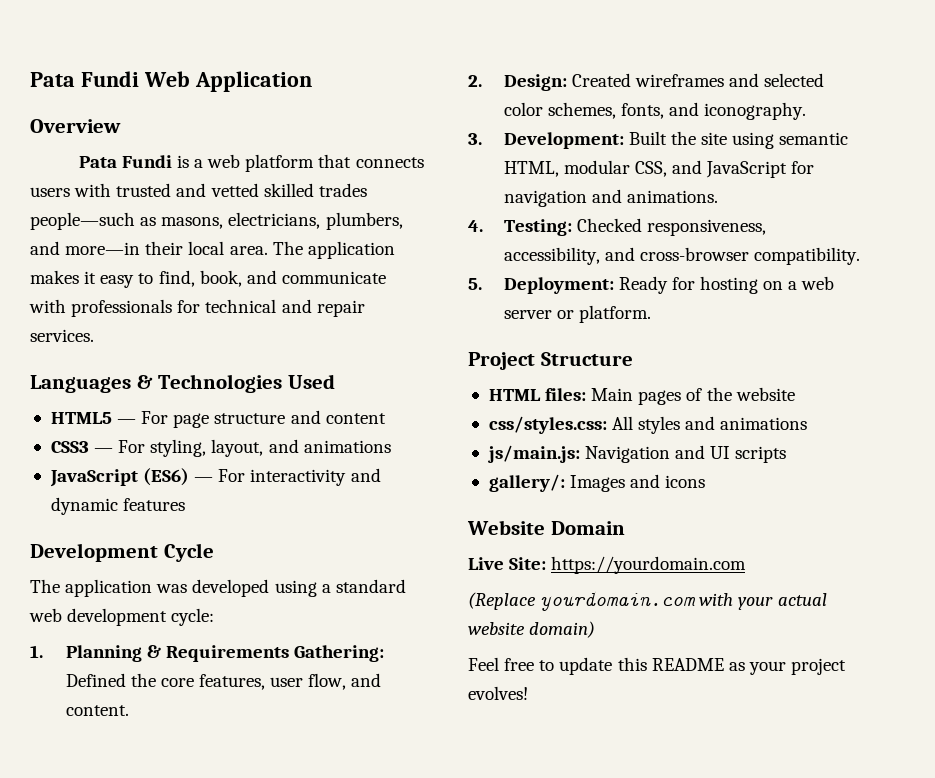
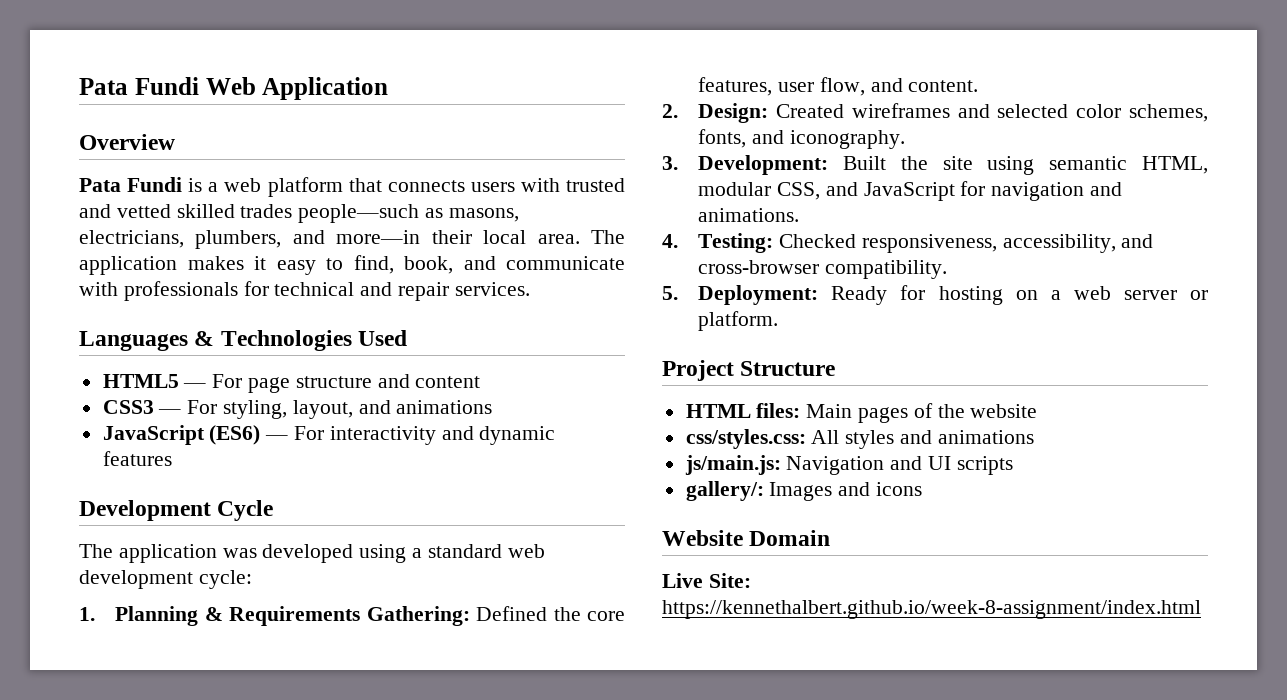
- Live Site: https://yourdomain.com
- (Replace yourdomain.com with your actual website domain)
- Feel free to update this README as your project evolves!
+ Live Site: https://kennethalbert.github.io/week-8-assignment/index.html

